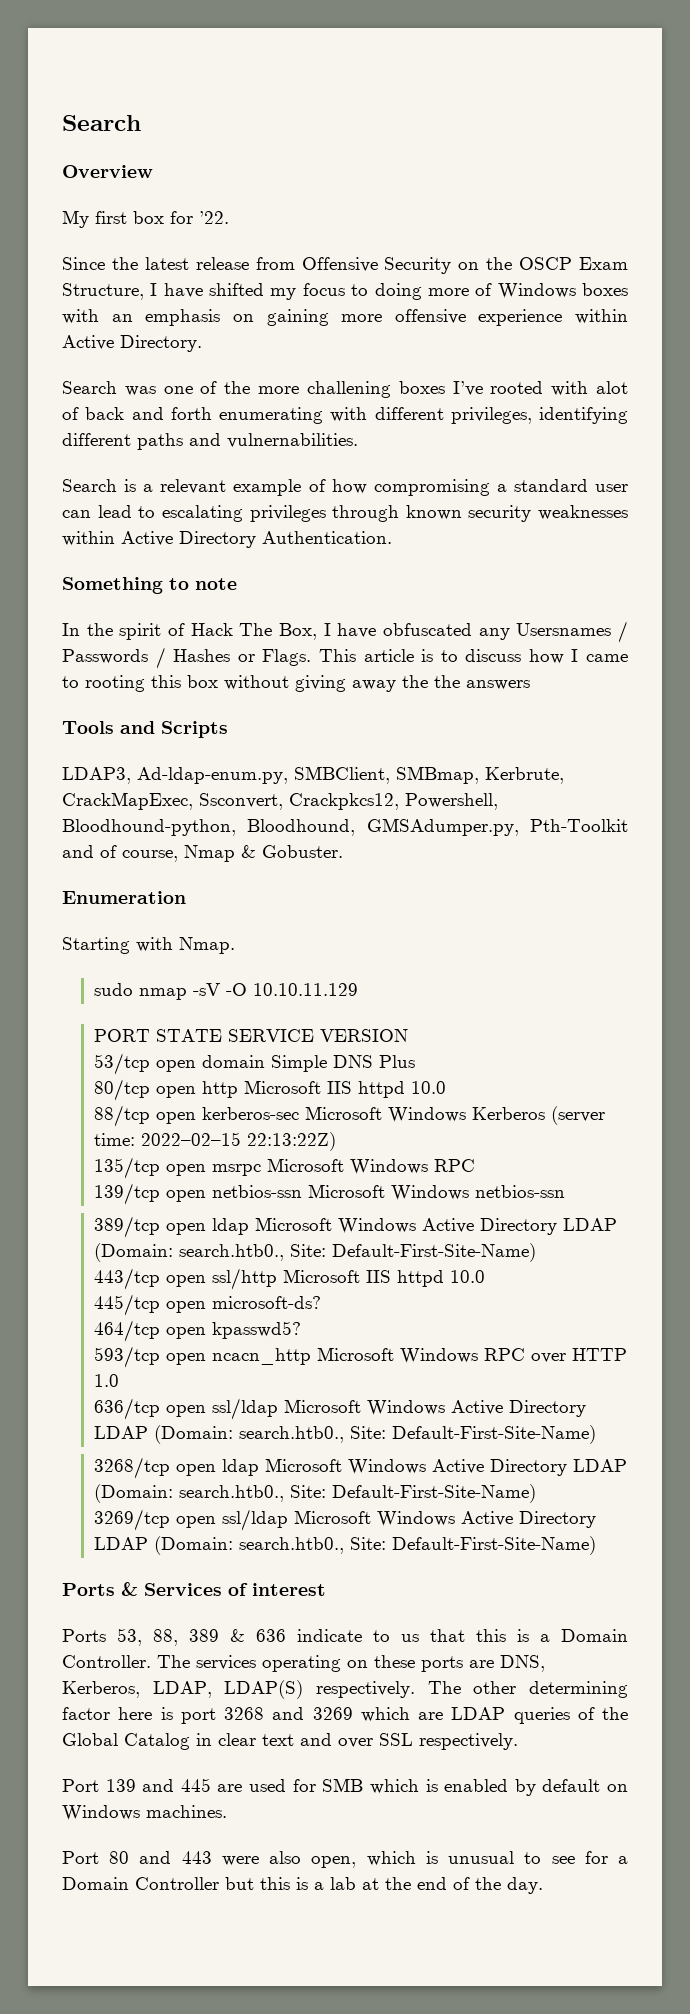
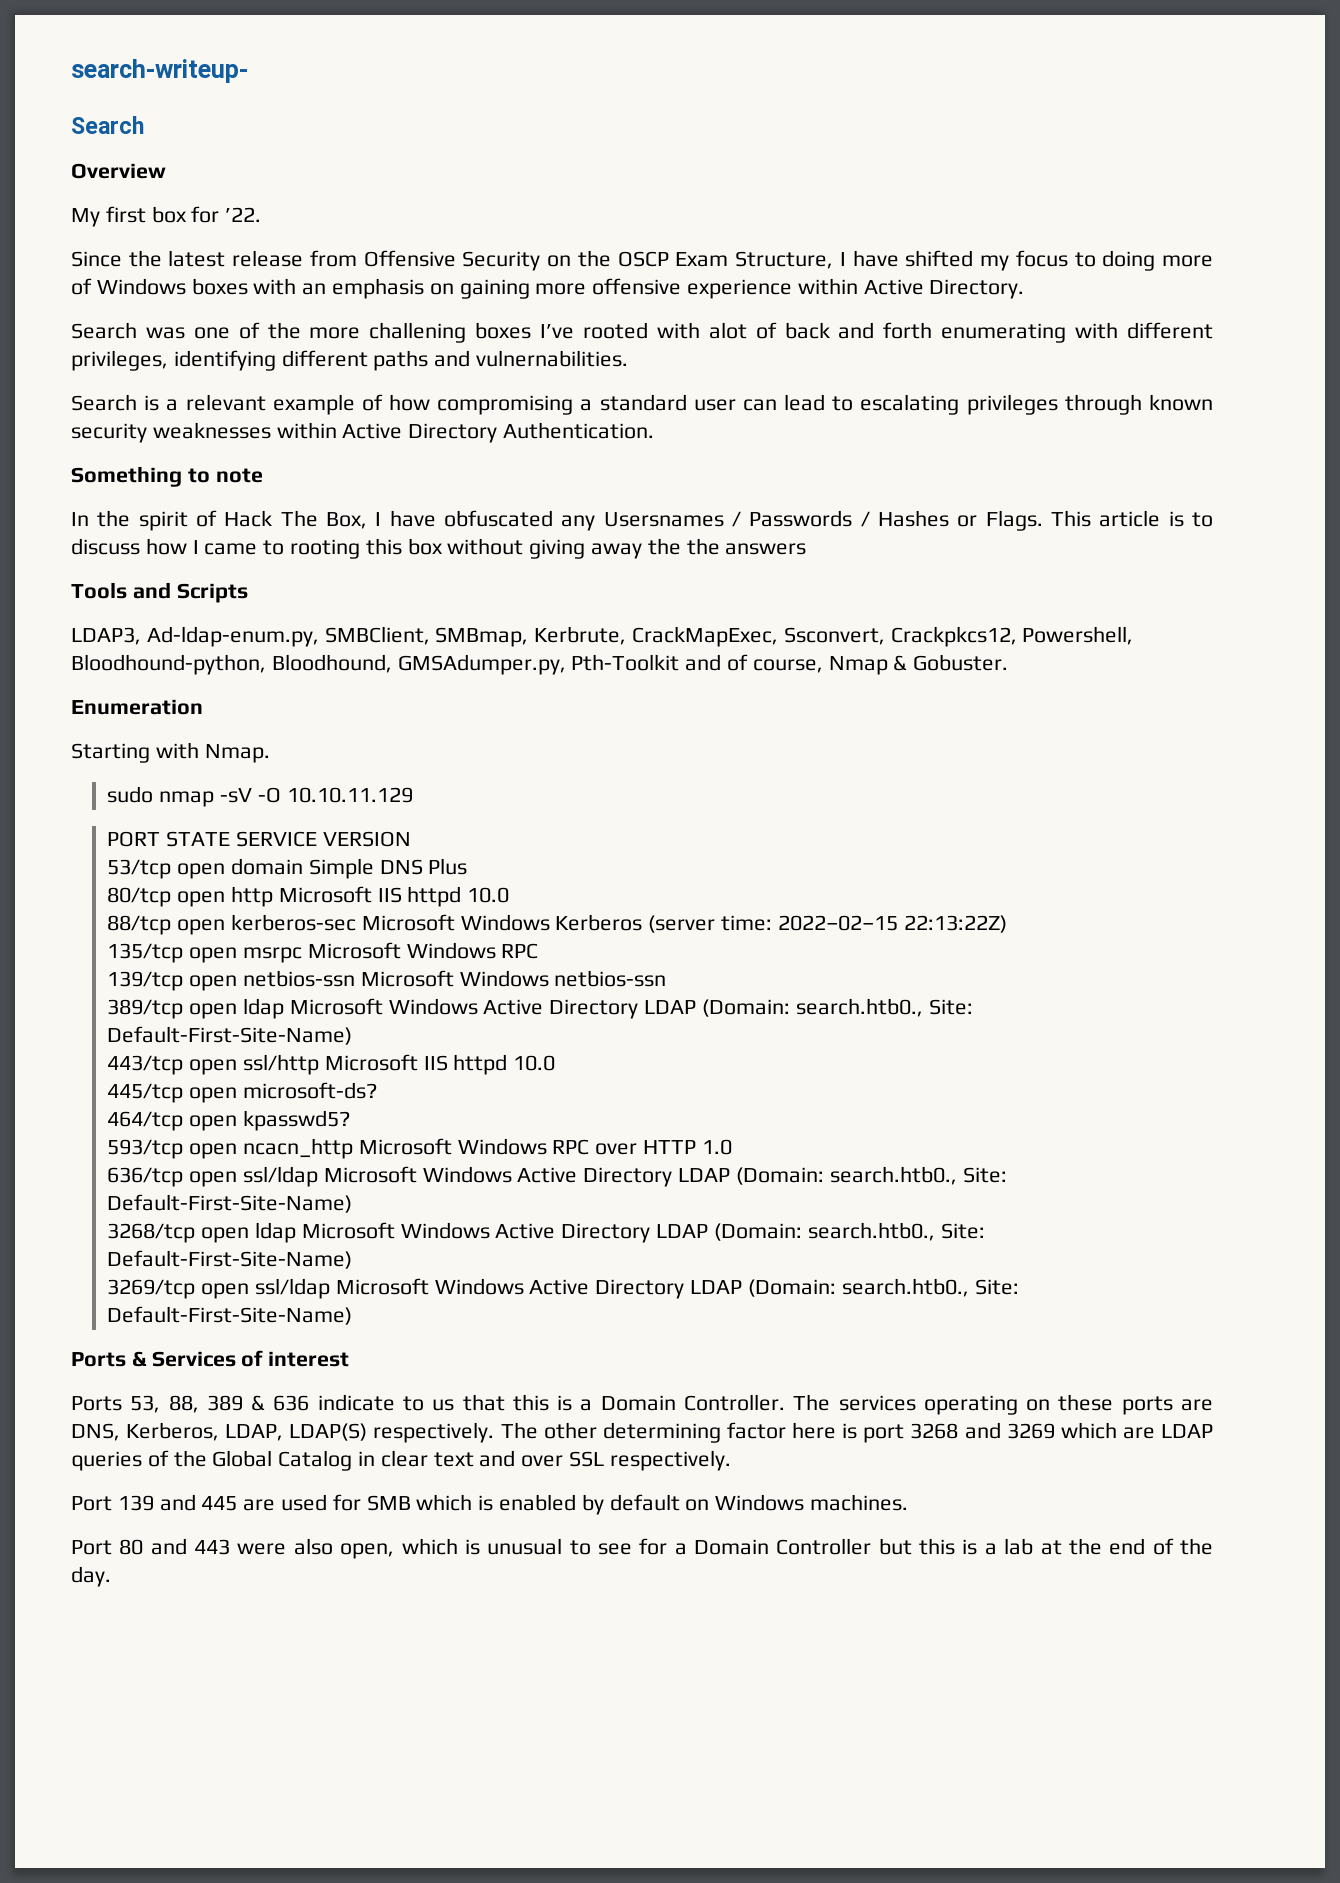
+ search-writeup-

